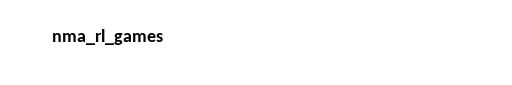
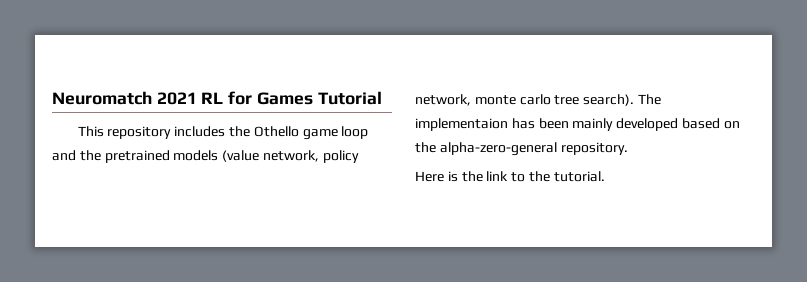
- nma_rl_games
+ Neuromatch 2021 RL for Games Tutorial
+ This repository includes the Othello game loop and the pretrained models (value network, policy network, monte carlo tree search). The implementaion has been mainly developed based on the alpha-zero-general repository.
+ Here is the link to the tutorial.

